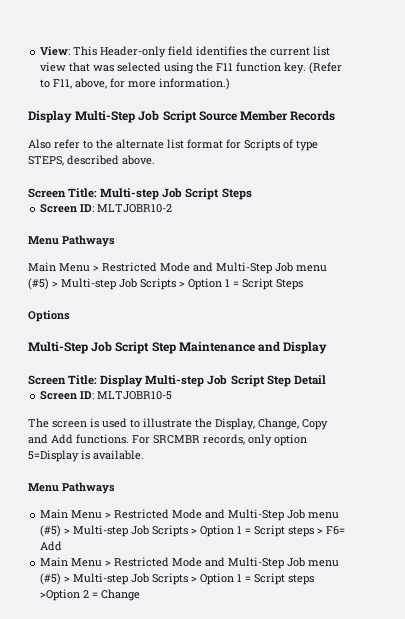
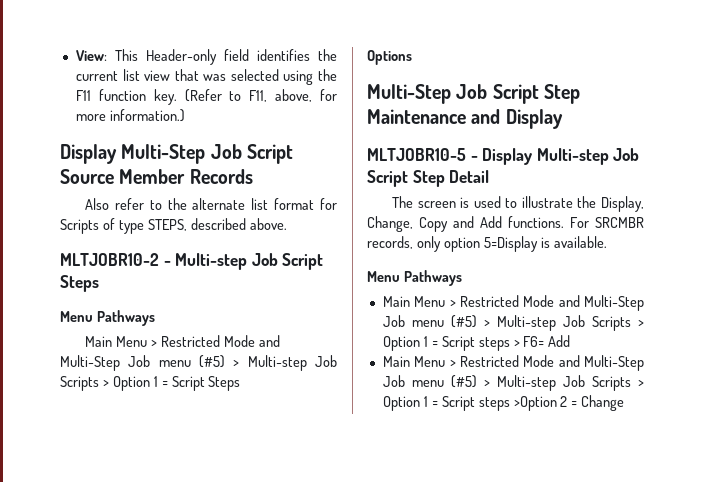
- Screen Title: Multi-step Job Script Steps
+ MLTJOBR10-2 - Multi-step Job Script Steps
- Screen ID: MLTJOBR10-2
- Screen Title: Display Multi-step Job Script Step Detail
+ MLTJOBR10-5 - Display Multi-step Job Script Step Detail
- Screen ID: MLTJOBR10-5

